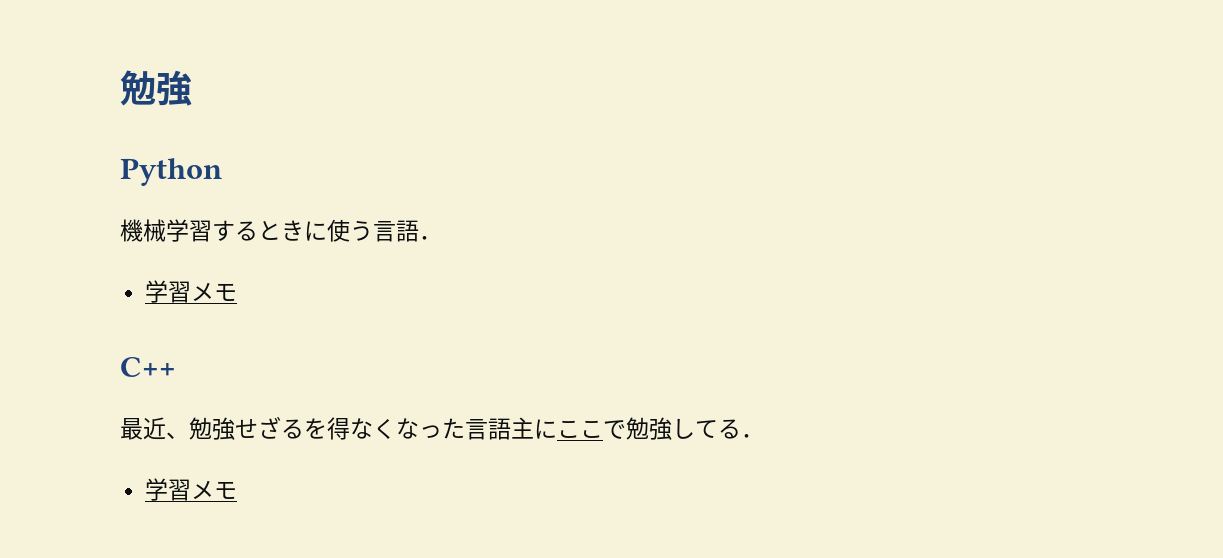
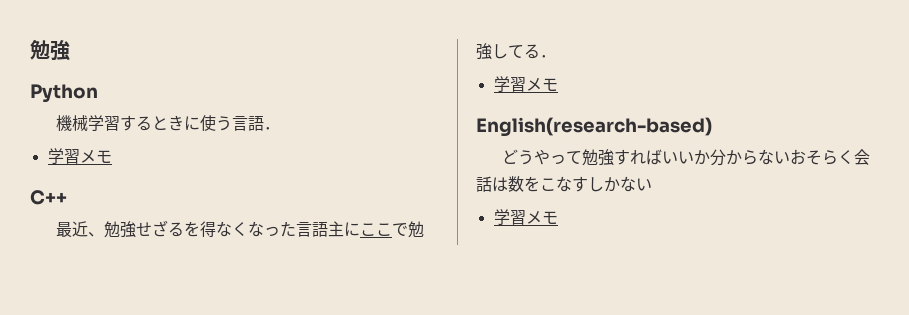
+ English(research-based)
+ どうやって勉強すればいいか分からないおそらく会話は数をこなすしかない
+ 学習メモ

